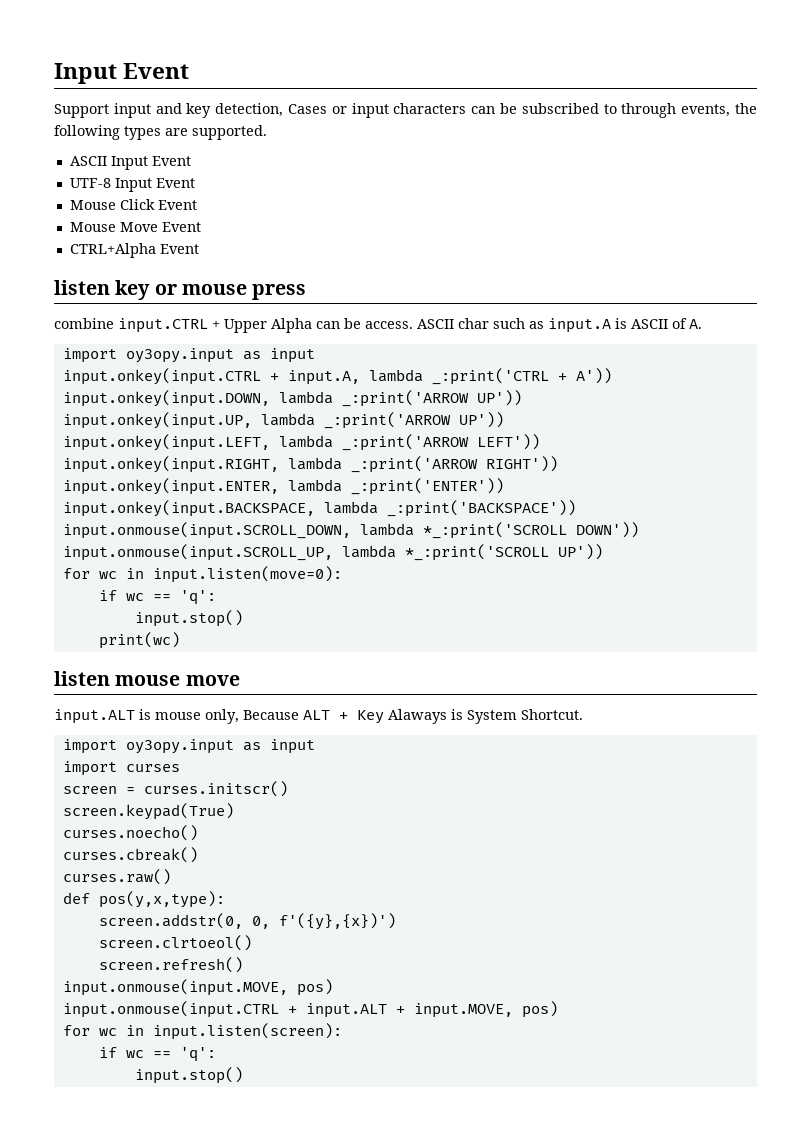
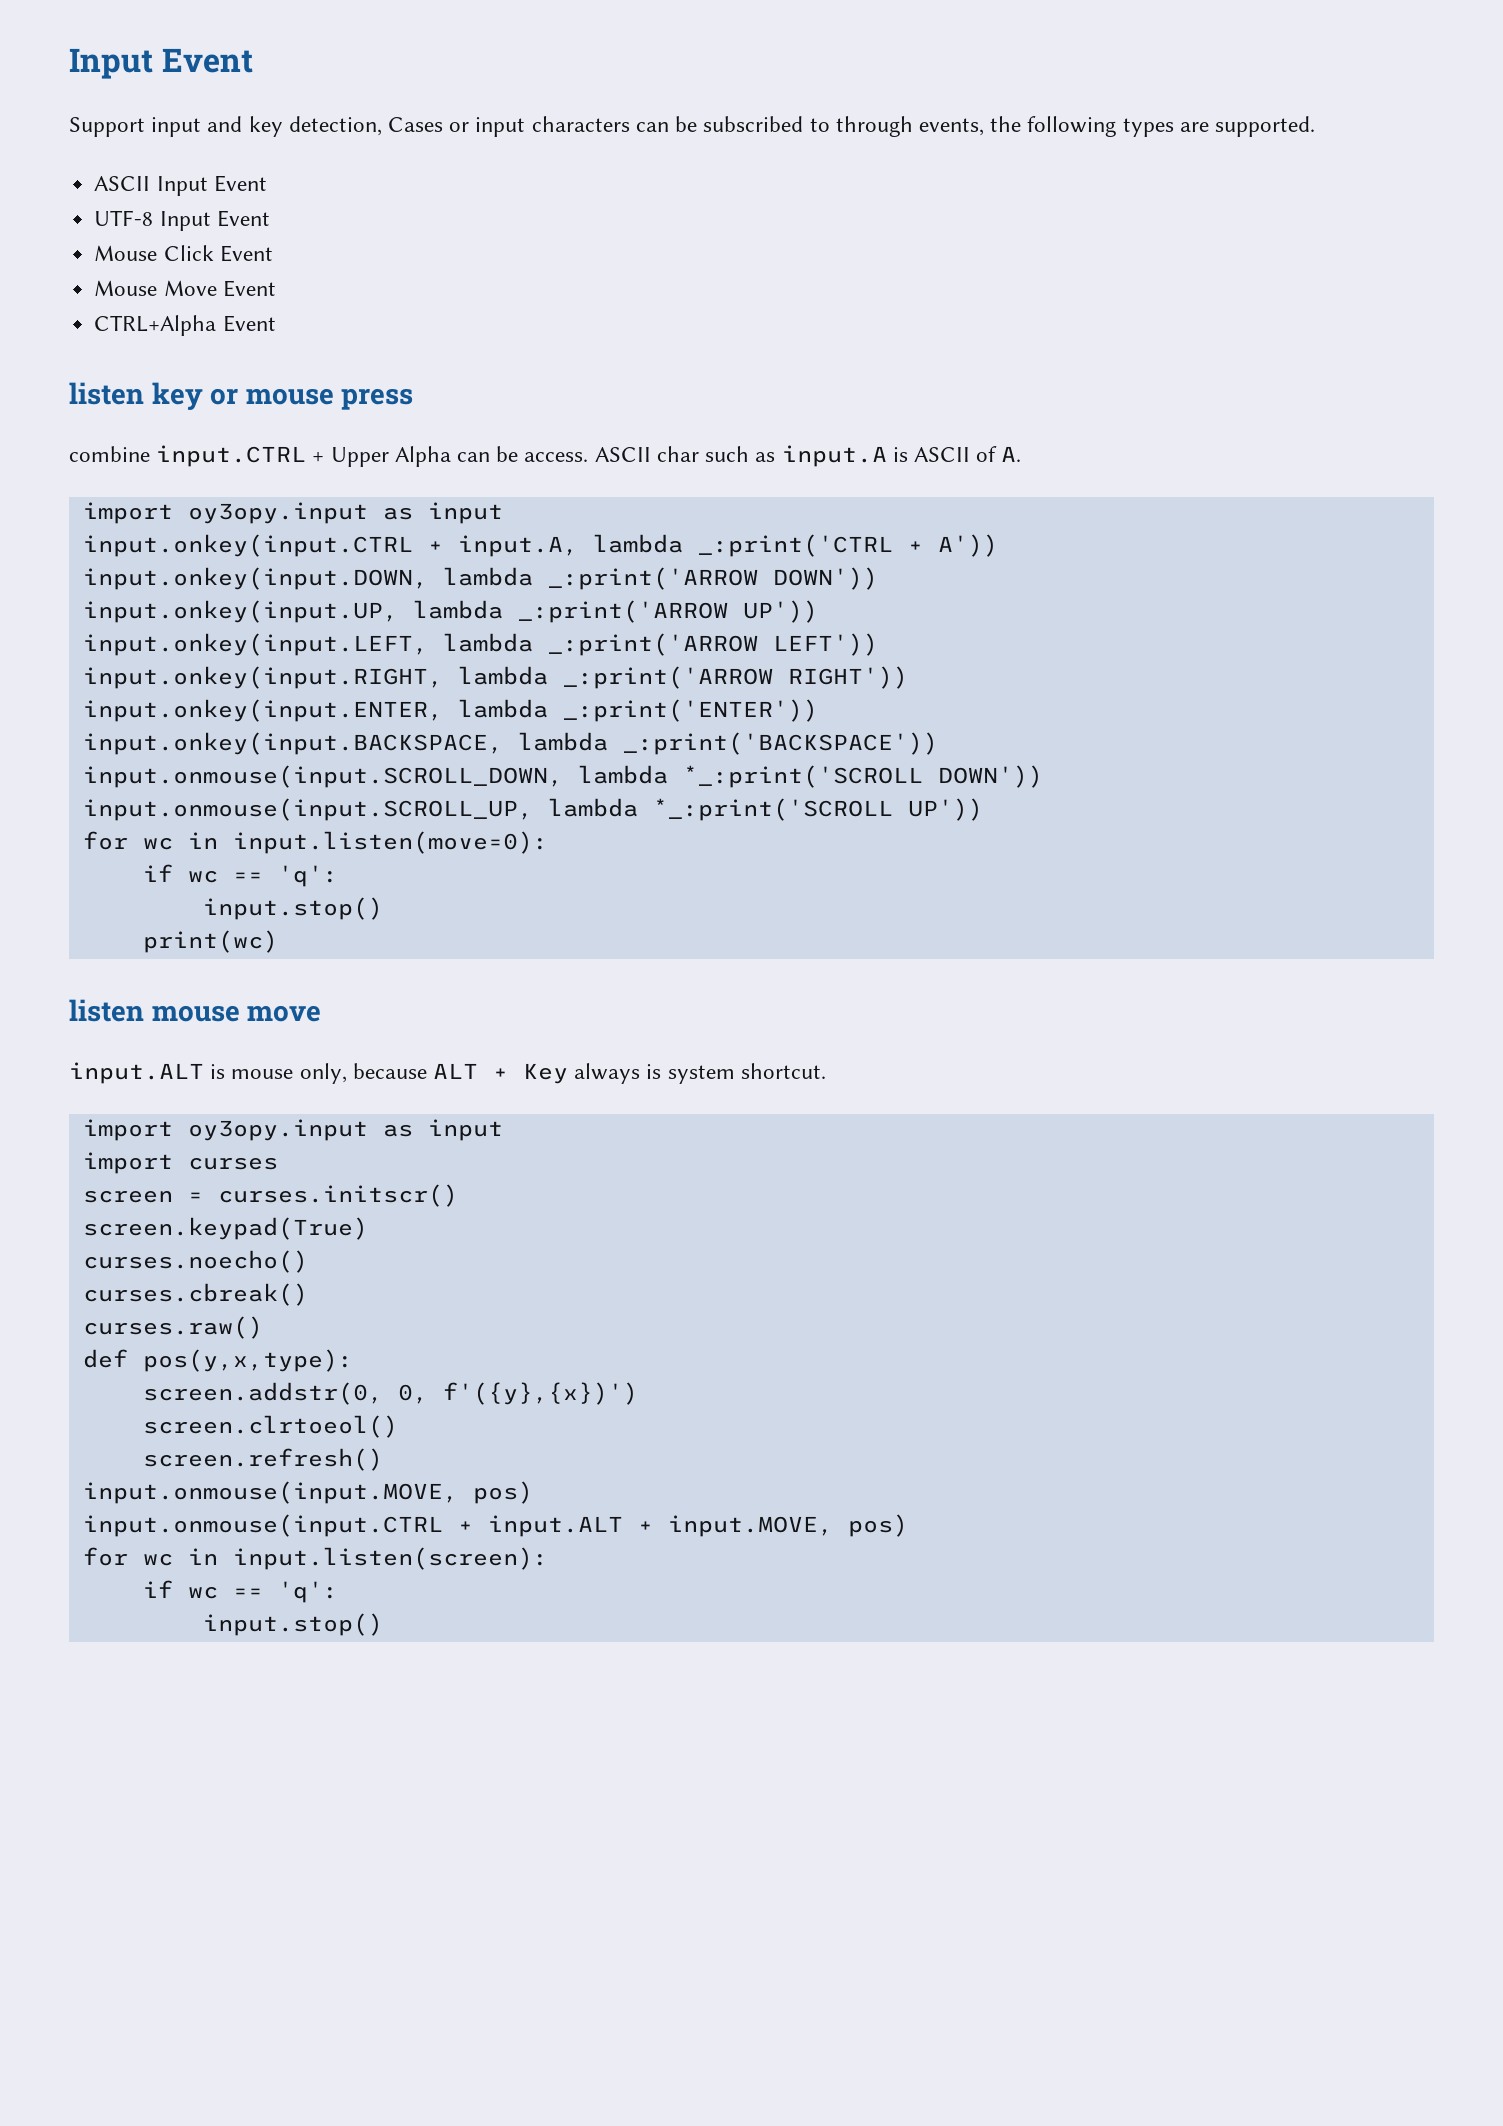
- input.onkey(input.DOWN, lambda _:print('ARROW UP'))
+ input.onkey(input.DOWN, lambda _:print('ARROW DOWN'))
- input.ALT is mouse only, Because ALT + Key Alaways is System Shortcut.
+ input.ALT is mouse only, because ALT + Key always is system shortcut.

